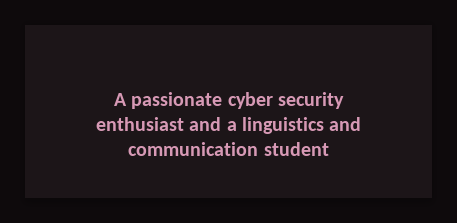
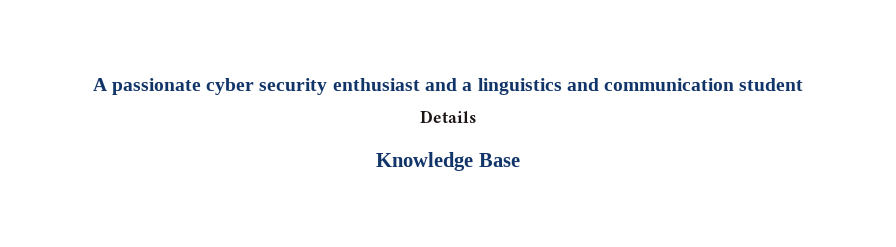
+ Details
+ Knowledge Base

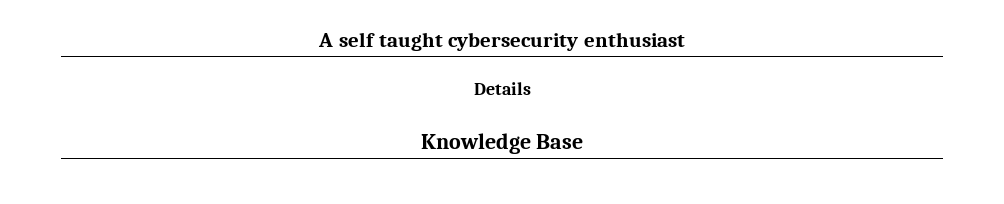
- A passionate cyber security enthusiast and a linguistics and communication student
+ A self taught cybersecurity enthusiast

